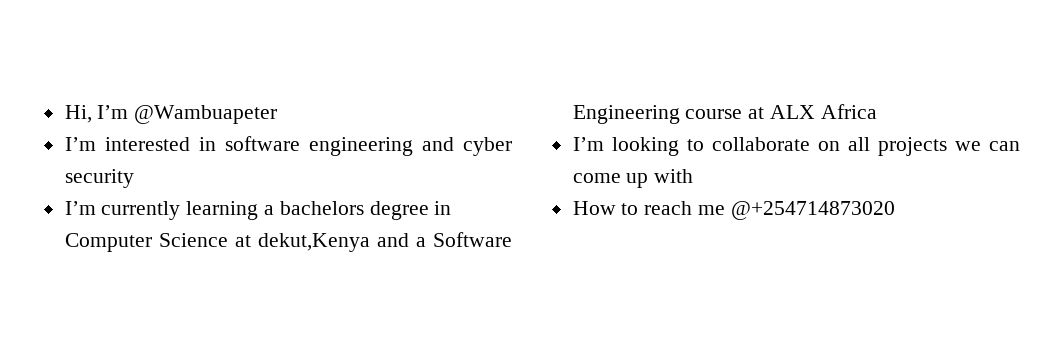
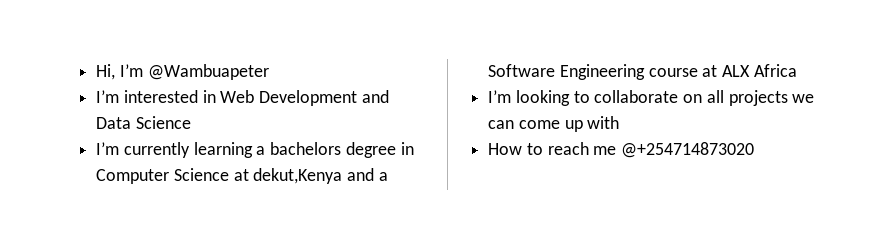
- I’m interested in software engineering and cyber security
+ I’m interested in Web Development and Data Science

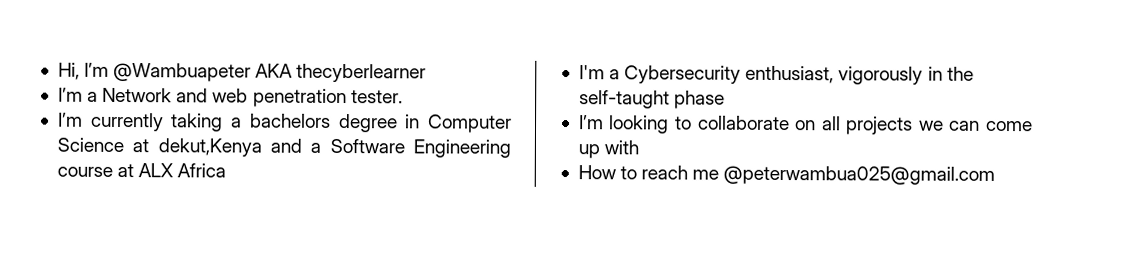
- Hi, I’m @Wambuapeter
- I’m interested in Web Development and Data Science
+ Hi, I’m @Wambuapeter AKA thecyberlearner
+ I’m a Network and web penetration tester.
- I’m currently learning a bachelors degree in Computer Science at dekut,Kenya and a Software Engineering course at ALX Africa
+ I’m currently taking a bachelors degree in Computer Science at dekut,Kenya and a Software Engineering course at ALX Africa
+ I'm a Cybersecurity enthusiast, vigorously in the self-taught phase
- How to reach me @+254714873020
+ How to reach me @peterwambua025@gmail.com

